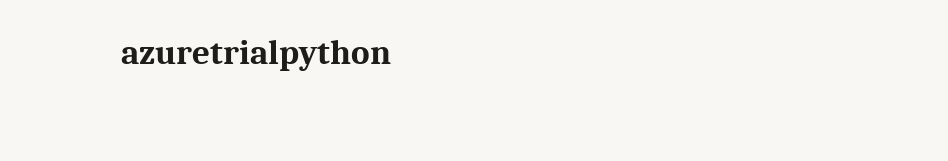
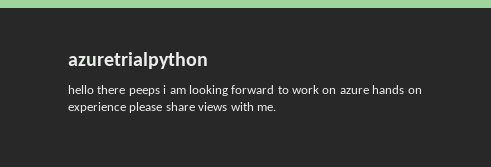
+ hello there peeps i am looking forward to work on azure hands on experience please share views with me.

